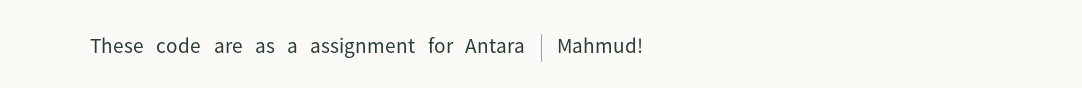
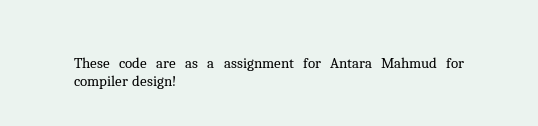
- These code are as a assignment for Antara Mahmud!
+ These code are as a assignment for Antara Mahmud for compiler design!

